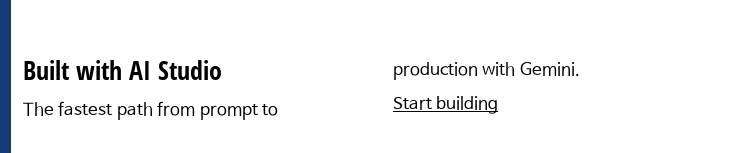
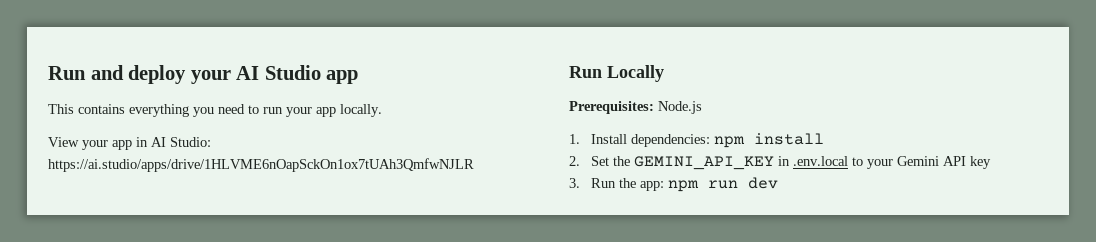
- Built with AI Studio
- The fastest path from prompt to production with Gemini.
- Start building
+ Run and deploy your AI Studio app
+ This contains everything you need to run your app locally.
+ View your app in AI Studio: https://ai.studio/apps/drive/1HLVME6nOapSckOn1ox7tUAh3QmfwNJLR
+ Run Locally
+ Prerequisites: Node.js
+ 1. Install dependencies: npm install
+ 2. Set the GEMINI_API_KEY in .env.local to your Gemini API key
+ 3. Run the app: npm run dev

